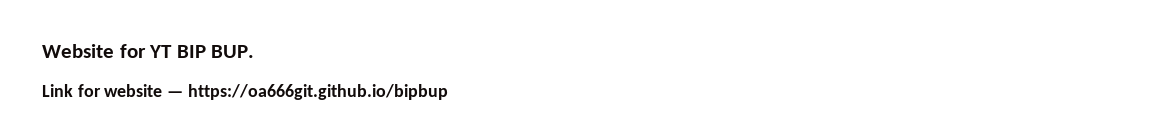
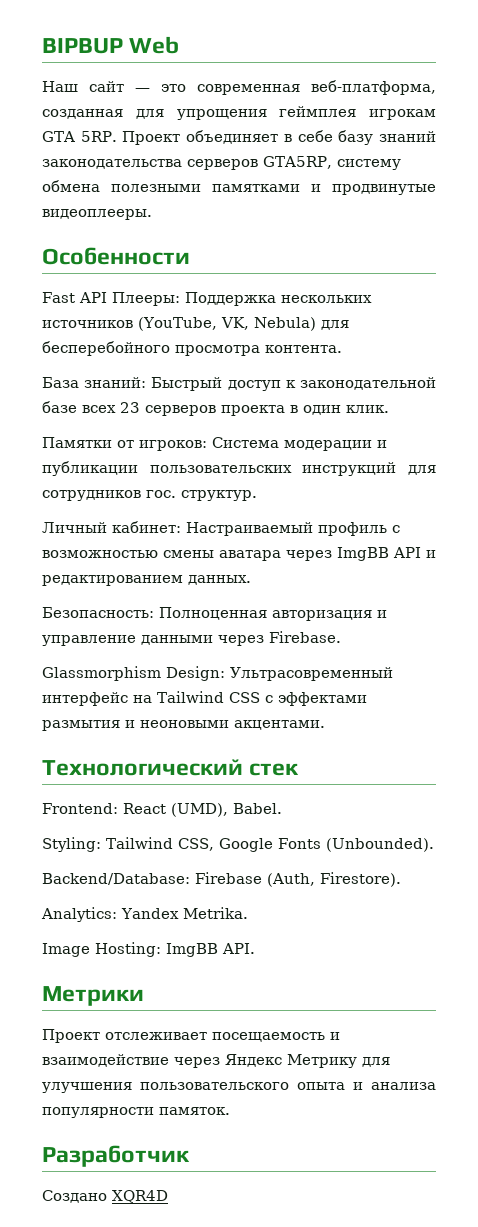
- Website for YT BIP BUP.
- Link for website — https://oa666git.github.io/bipbup
+ BIPBUP Web
+ Наш сайт — это современная веб-платформа, созданная для упрощения геймплея игрокам GTA 5RP. Проект объединяет в себе базу знаний законодательства серверов GTA5RP, систему обмена полезными памятками и продвинутые видеоплееры.
+ Особенности
+ Fast API Плееры: Поддержка нескольких источников (YouTube, VK, Nebula) для бесперебойного просмотра контента.
+ База знаний: Быстрый доступ к законодательной базе всех 23 серверов проекта в один клик.
+ Памятки от игроков: Система модерации и публикации пользовательских инструкций для сотрудников гос. структур.
+ Личный кабинет: Настраиваемый профиль с возможностью смены аватара через ImgBB API и редактированием данных.
+ Безопасность: Полноценная авторизация и управление данными через Firebase.
+ Glassmorphism Design: Ультрасовременный интерфейс на Tailwind CSS с эффектами размытия и неоновыми акцентами.
+ Технологический стек
+ Frontend: React (UMD), Babel.
+ Styling: Tailwind CSS, Google Fonts (Unbounded).
+ Backend/Database: Firebase (Auth, Firestore).
+ Analytics: Yandex Metrika.
+ Image Hosting: ImgBB API.
+ Метрики
+ Проект отслеживает посещаемость и взаимодействие через Яндекс Метрику для улучшения пользовательского опыта и анализа популярности памяток.
+ Разработчик
+ Создано XQR4D

